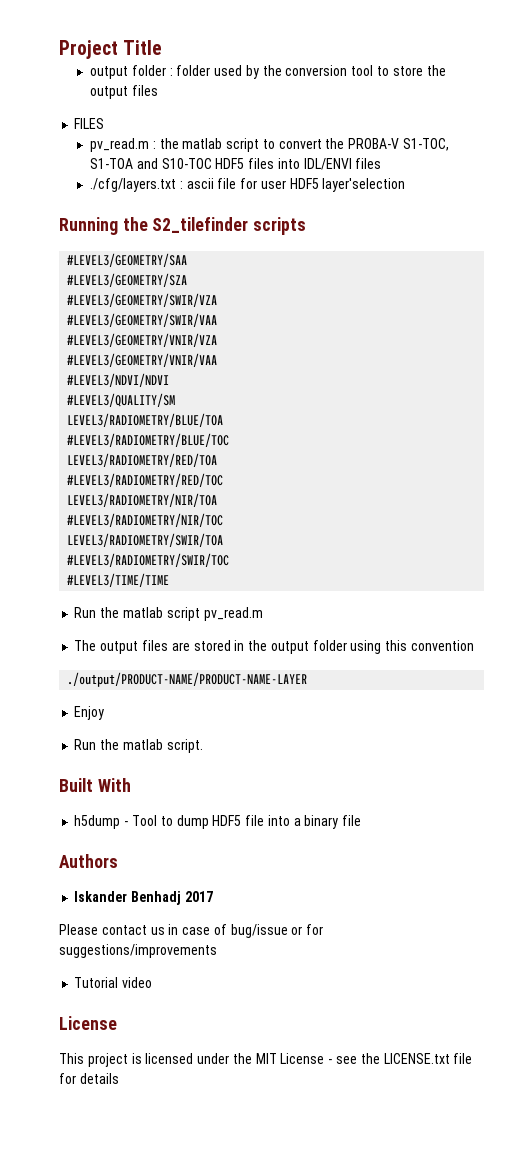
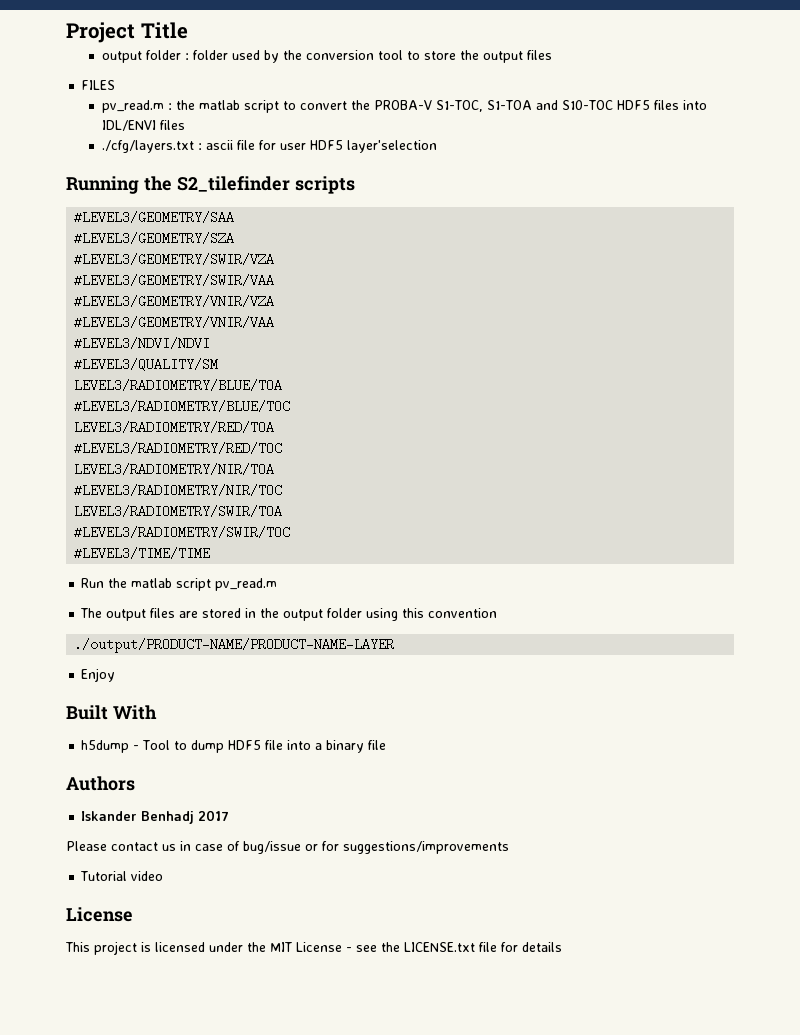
- Run the matlab script.

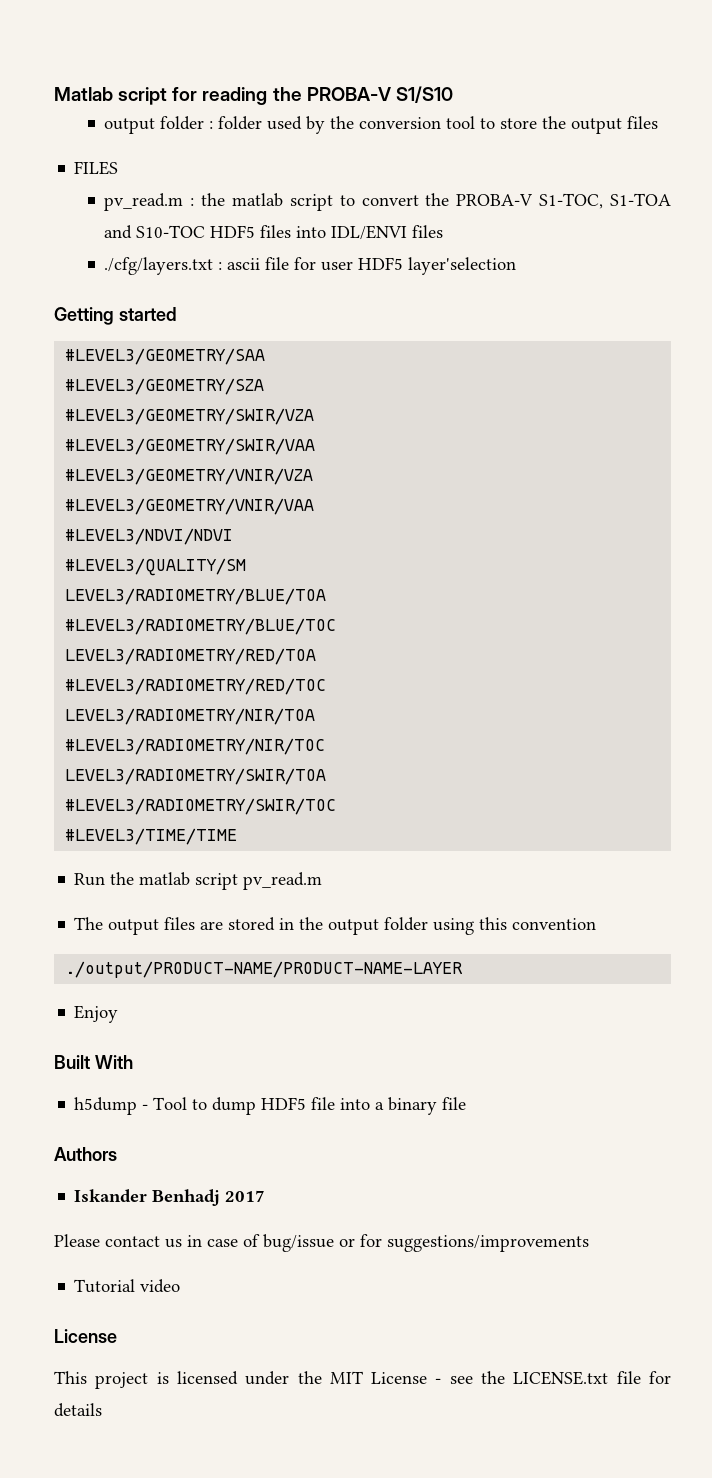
- Project Title
+ Matlab script for reading the PROBA-V S1/S10
- Running the S2_tilefinder scripts
+ Getting started

